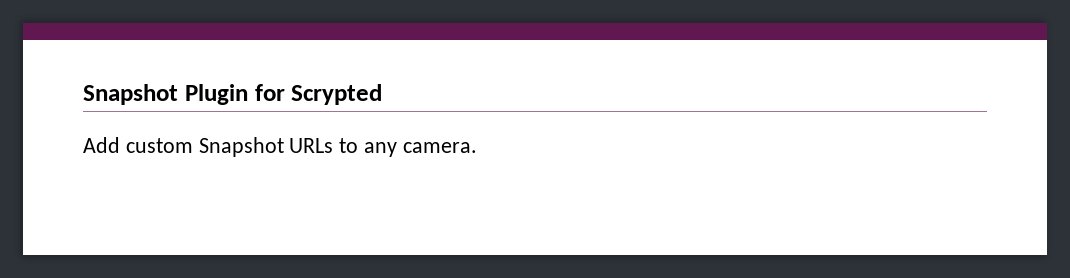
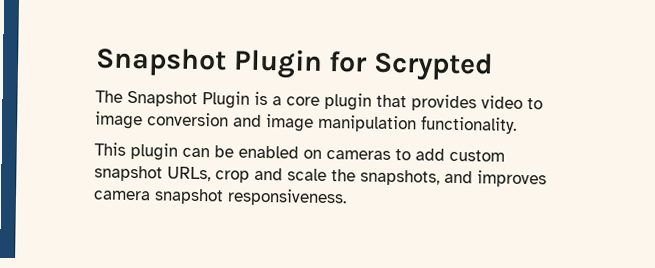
- Add custom Snapshot URLs to any camera.
+ The Snapshot Plugin is a core plugin that provides video to image conversion and image manipulation functionality.
+ This plugin can be enabled on cameras to add custom snapshot URLs, crop and scale the snapshots, and improves camera snapshot responsiveness.

